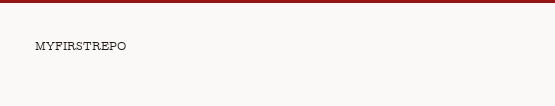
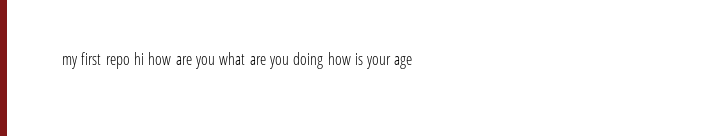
- MYFIRSTREPO
+ my first repo hi how are you what are you doing how is your age

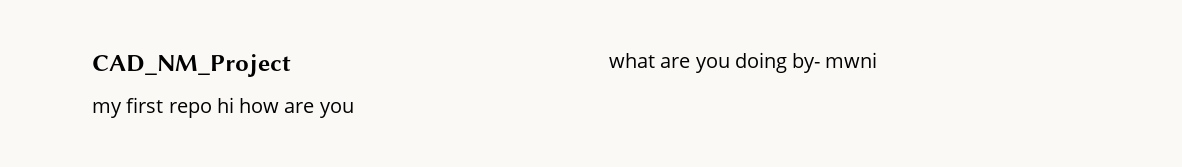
+ CAD_NM_Project
- my first repo hi how are you what are you doing how is your age
+ my first repo hi how are you
+ what are you doing by- mwni

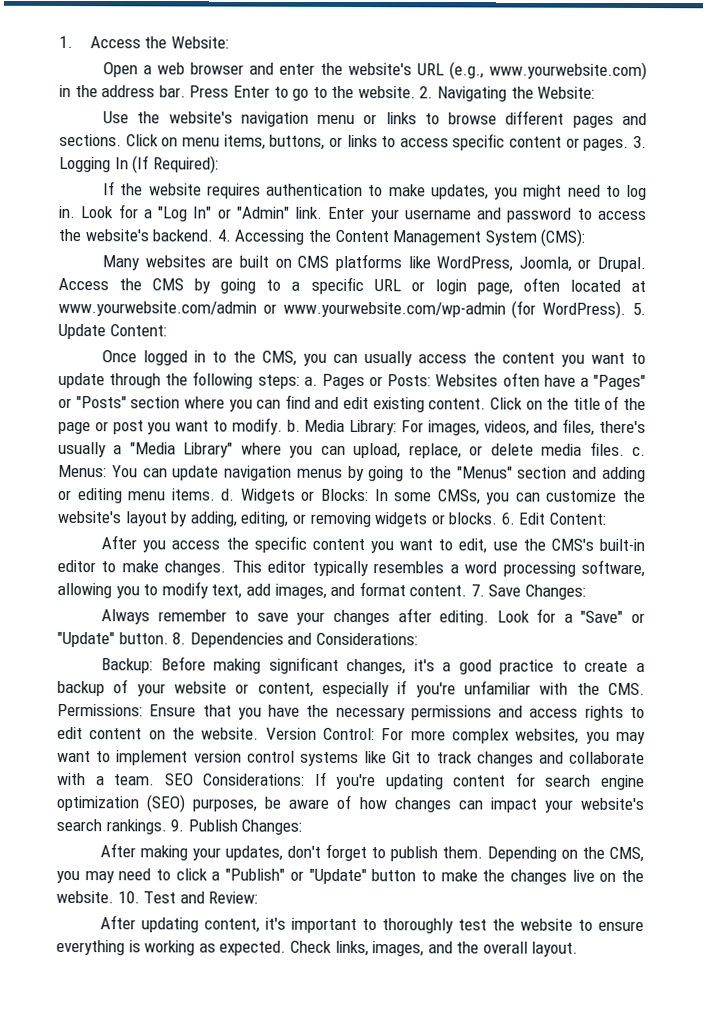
- CAD_NM_Project
- my first repo hi how are you
- what are you doing by- mwni
+ 1. Access the Website:
+ Open a web browser and enter the website's URL (e.g., www.yourwebsite.com) in the address bar. Press Enter to go to the website. 2. Navigating the Website:
+ Use the website's navigation menu or links to browse different pages and sections. Click on menu items, buttons, or links to access specific content or pages. 3. Logging In (If Required):
+ If the website requires authentication to make updates, you might need to log in. Look for a "Log In" or "Admin" link. Enter your username and password to access the website's backend. 4. Accessing the Content Management System (CMS):
+ Many websites are built on CMS platforms like WordPress, Joomla, or Drupal. Access the CMS by going to a specific URL or login page, often located at www.yourwebsite.com/admin or www.yourwebsite.com/wp-admin (for WordPress). 5. Update Content:
+ Once logged in to the CMS, you can usually access the content you want to update through the following steps: a. Pages or Posts: Websites often have a "Pages" or "Posts" section where you can find and edit existing content. Click on the title of the page or post you want to modify. b. Media Library: For images, videos, and files, there's usually a "Media Library" where you can upload, replace, or delete media files. c. Menus: You can update navigation menus by going to the "Menus" section and adding or editing menu items. d. Widgets or Blocks: In some CMSs, you can customize the website's layout by adding, editing, or removing widgets or blocks. 6. Edit Content:
+ After you access the specific content you want to edit, use the CMS's built-in editor to make changes. This editor typically resembles a word processing software, allowing you to modify text, add images, and format content. 7. Save Changes:
+ Always remember to save your changes after editing. Look for a "Save" or "Update" button. 8. Dependencies and Considerations:
+ Backup: Before making significant changes, it's a good practice to create a backup of your website or content, especially if you're unfamiliar with the CMS. Permissions: Ensure that you have the necessary permissions and access rights to edit content on the website. Version Control: For more complex websites, you may want to implement version control systems like Git to track changes and collaborate with a team. SEO Considerations: If you're updating content for search engine optimization (SEO) purposes, be aware of how changes can impact your website's search rankings. 9. Publish Changes:
+ After making your updates, don't forget to publish them. Depending on the CMS, you may need to click a "Publish" or "Update" button to make the changes live on the website. 10. Test and Review:
+ After updating content, it's important to thoroughly test the website to ensure everything is working as expected. Check links, images, and the overall layout.

